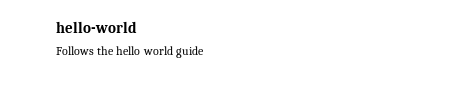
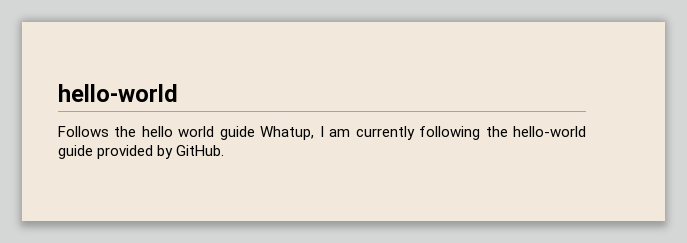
- Follows the hello world guide
+ Follows the hello world guide Whatup, I am currently following the hello-world guide provided by GitHub.

